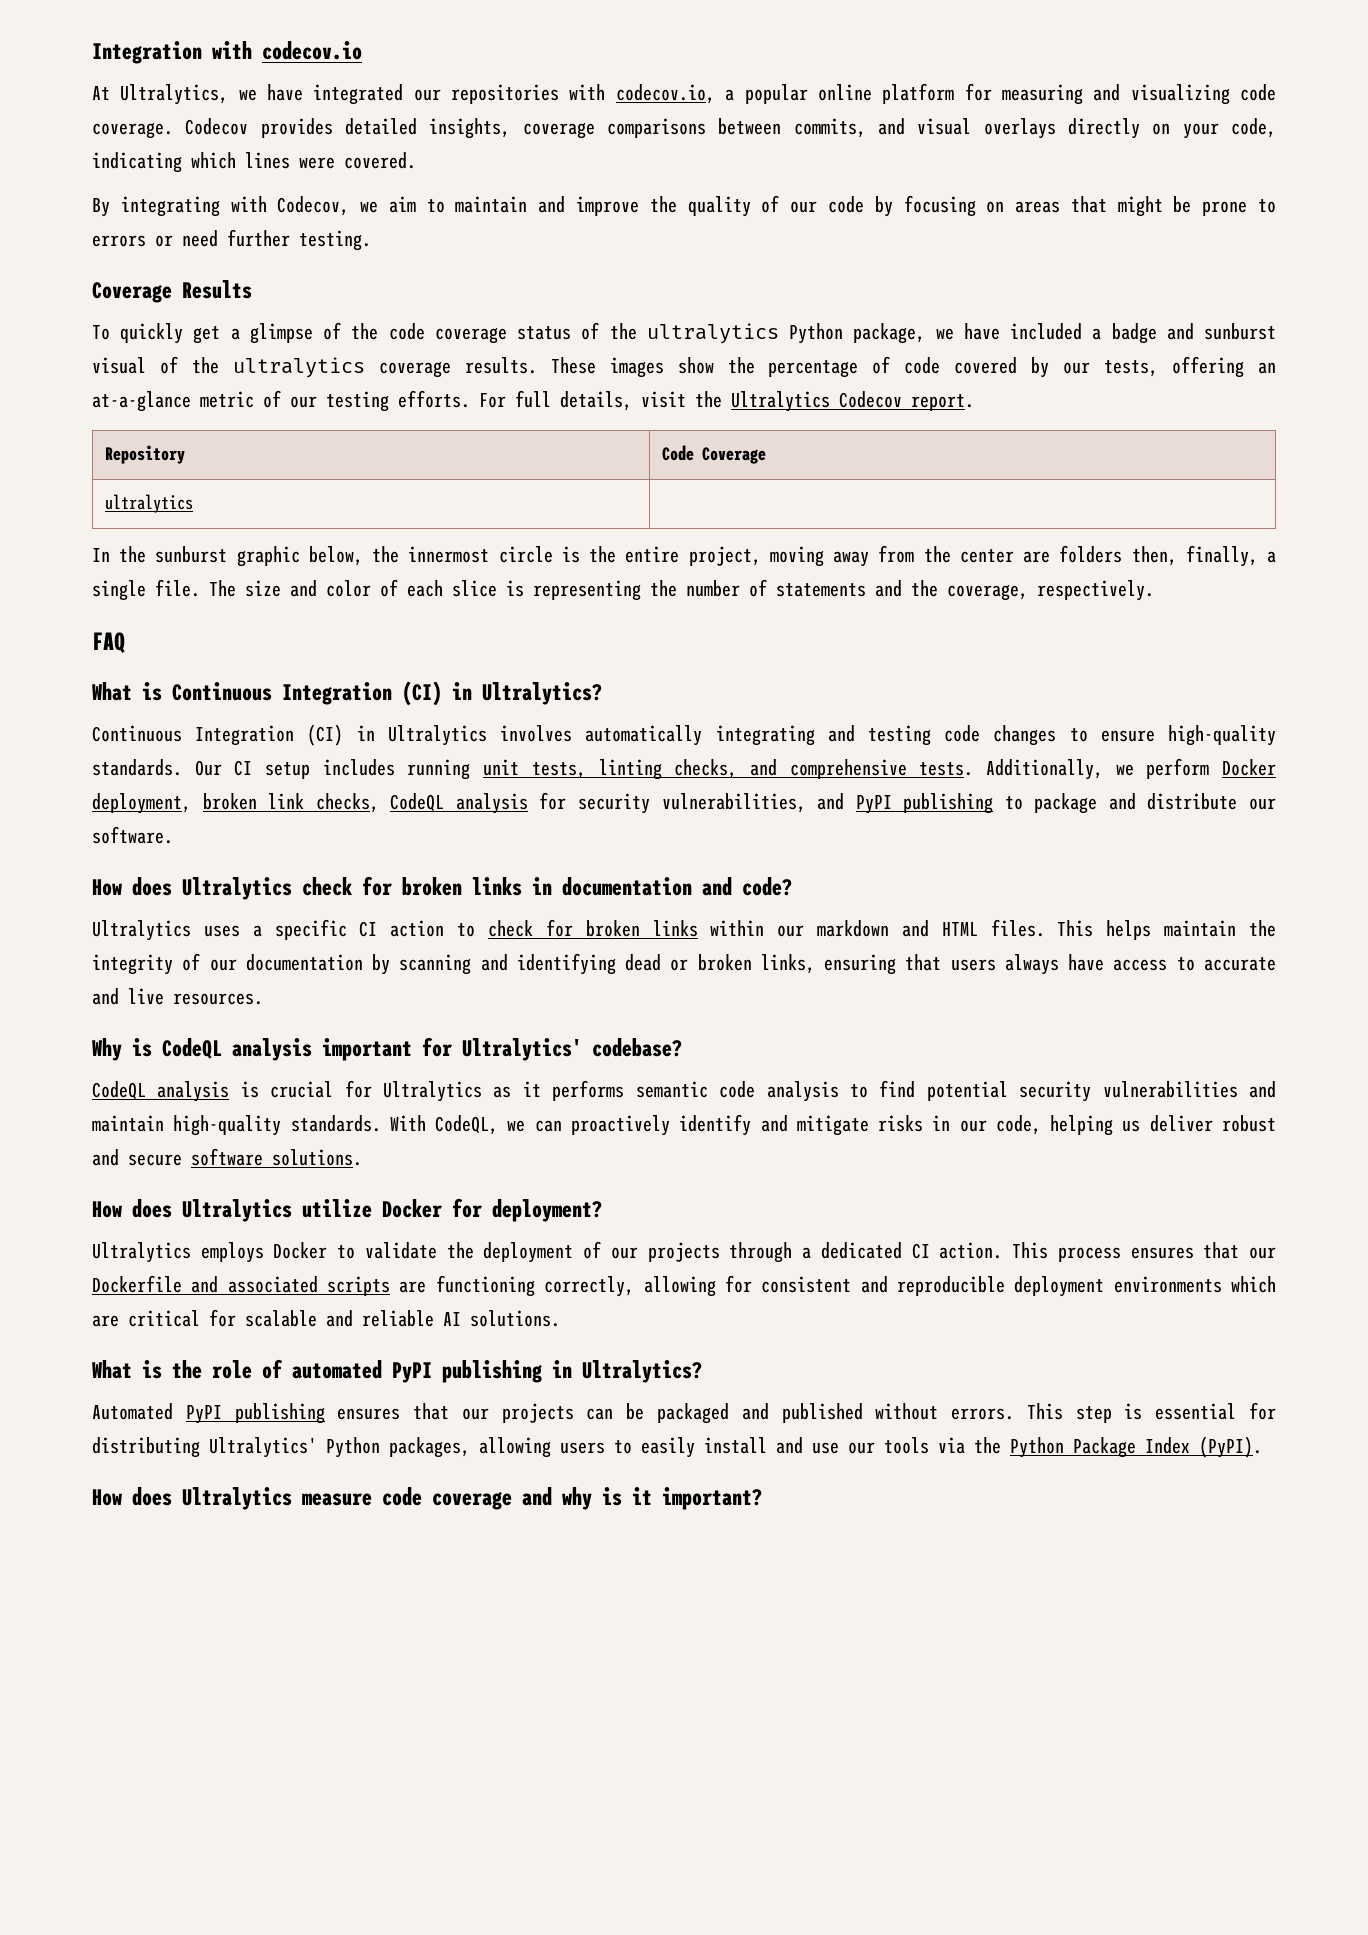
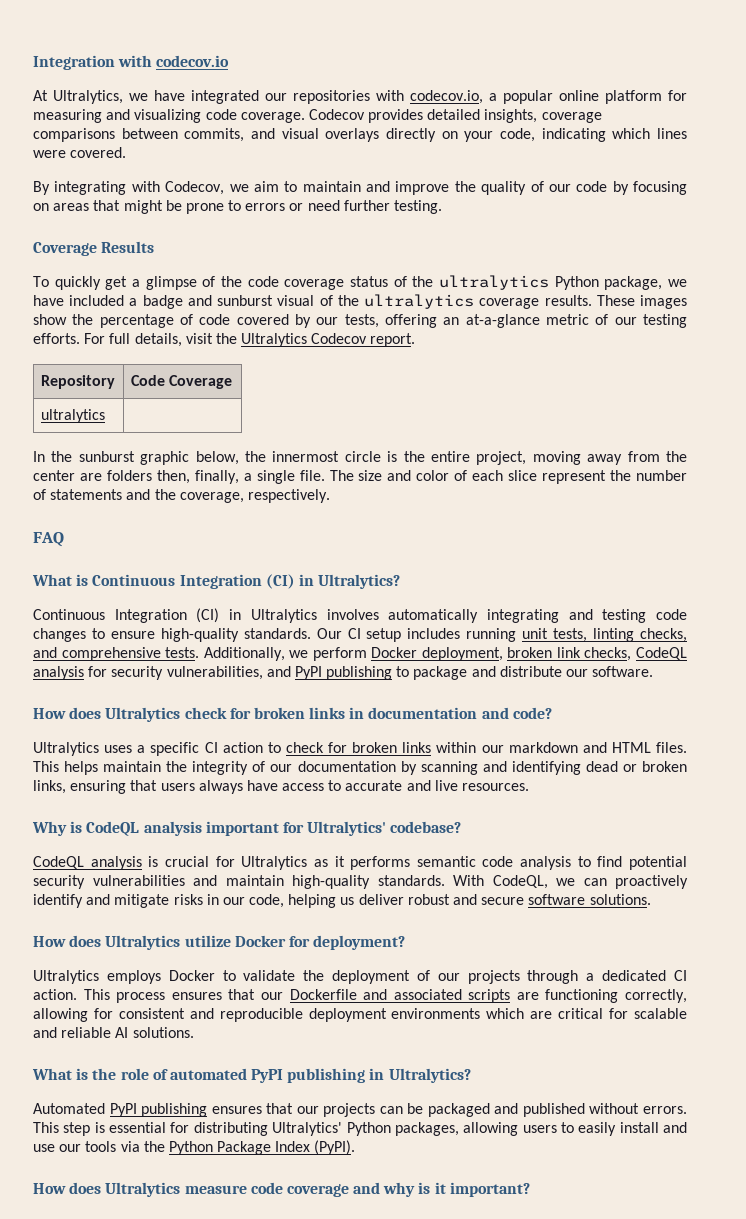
- The size and color of each slice is representing the number of statements and the coverage, respectively.
+ The size and color of each slice represent the number of statements and the coverage, respectively.

